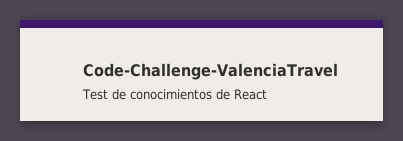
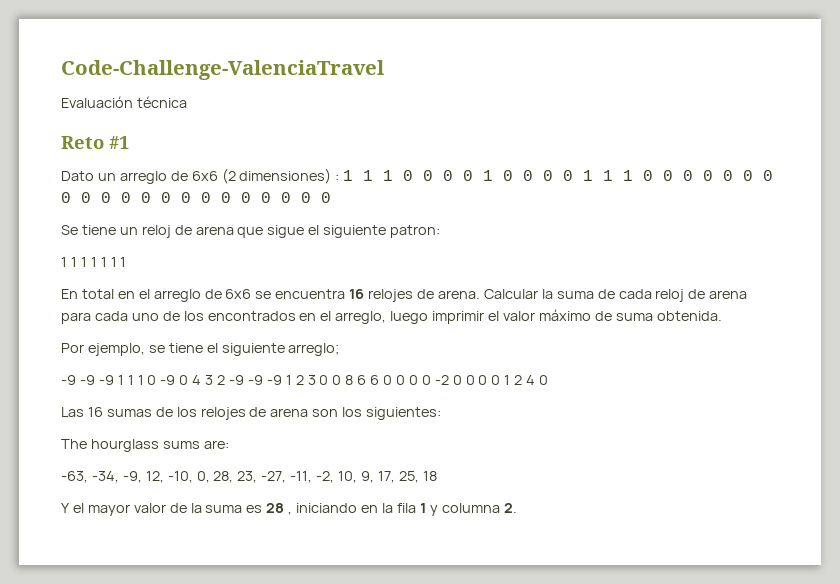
- Test de conocimientos de React
+ Evaluación técnica
+ Reto #1
+ Dato un arreglo de 6x6 (2 dimensiones) : 1 1 1 0 0 0 0 1 0 0 0 0 1 1 1 0 0 0 0 0 0 0 0 0 0 0 0 0 0 0 0 0 0 0 0 0
+ Se tiene un reloj de arena que sigue el siguiente patron:
+ 1 1 1 1 1 1 1
+ En total en el arreglo de 6x6 se encuentra 16 relojes de arena. Calcular la suma de cada reloj de arena para cada uno de los encontrados en el arreglo, luego imprimir el valor máximo de suma obtenida.
+ Por ejemplo, se tiene el siguiente arreglo;
+ -9 -9 -9 1 1 1 0 -9 0 4 3 2 -9 -9 -9 1 2 3 0 0 8 6 6 0 0 0 0 -2 0 0 0 0 1 2 4 0
+ Las 16 sumas de los relojes de arena son los siguientes:
+ The hourglass sums are:
+ -63, -34, -9, 12, -10, 0, 28, 23, -27, -11, -2, 10, 9, 17, 25, 18
+ Y el mayor valor de la suma es 28 , iniciando en la fila 1 y columna 2.

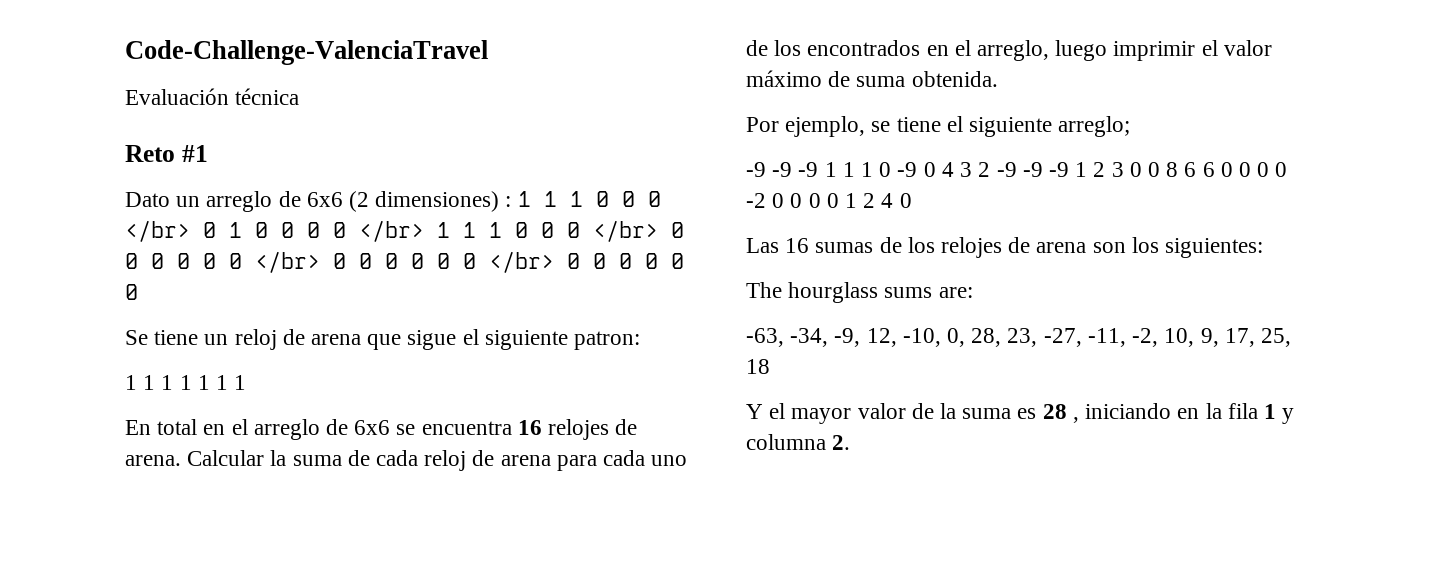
- Dato un arreglo de 6x6 (2 dimensiones) : 1 1 1 0 0 0 0 1 0 0 0 0 1 1 1 0 0 0 0 0 0 0 0 0 0 0 0 0 0 0 0 0 0 0 0 0
+ Dato un arreglo de 6x6 (2 dimensiones) : 1 1 1 0 0 0 </br> 0 1 0 0 0 0 </br> 1 1 1 0 0 0 </br> 0 0 0 0 0 0 </br> 0 0 0 0 0 0 </br> 0 0 0 0 0 0

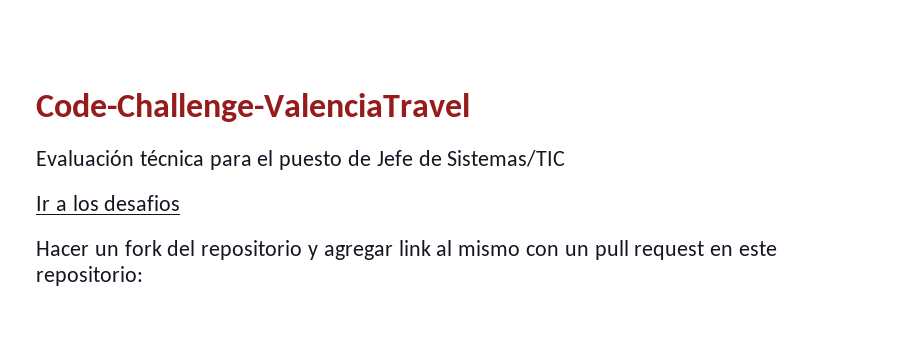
- Evaluación técnica
- Reto #1
- Dato un arreglo de 6x6 (2 dimensiones) : 1 1 1 0 0 0 </br> 0 1 0 0 0 0 </br> 1 1 1 0 0 0 </br> 0 0 0 0 0 0 </br> 0 0 0 0 0 0 </br> 0 0 0 0 0 0
- Se tiene un reloj de arena que sigue el siguiente patron:
- 1 1 1 1 1 1 1
- En total en el arreglo de 6x6 se encuentra 16 relojes de arena. Calcular la suma de cada reloj de arena para cada uno de los encontrados en el arreglo, luego imprimir el valor máximo de suma obtenida.
- Por ejemplo, se tiene el siguiente arreglo;
- -9 -9 -9 1 1 1 0 -9 0 4 3 2 -9 -9 -9 1 2 3 0 0 8 6 6 0 0 0 0 -2 0 0 0 0 1 2 4 0
- Las 16 sumas de los relojes de arena son los siguientes:
- The hourglass sums are:
- -63, -34, -9, 12, -10, 0, 28, 23, -27, -11, -2, 10, 9, 17, 25, 18
- Y el mayor valor de la suma es 28 , iniciando en la fila 1 y columna 2.
+ Evaluación técnica para el puesto de Jefe de Sistemas/TIC
+ Ir a los desafios
+ Hacer un fork del repositorio y agregar link al mismo con un pull request en este repositorio:

